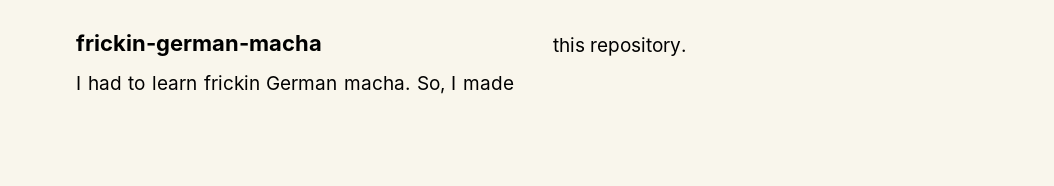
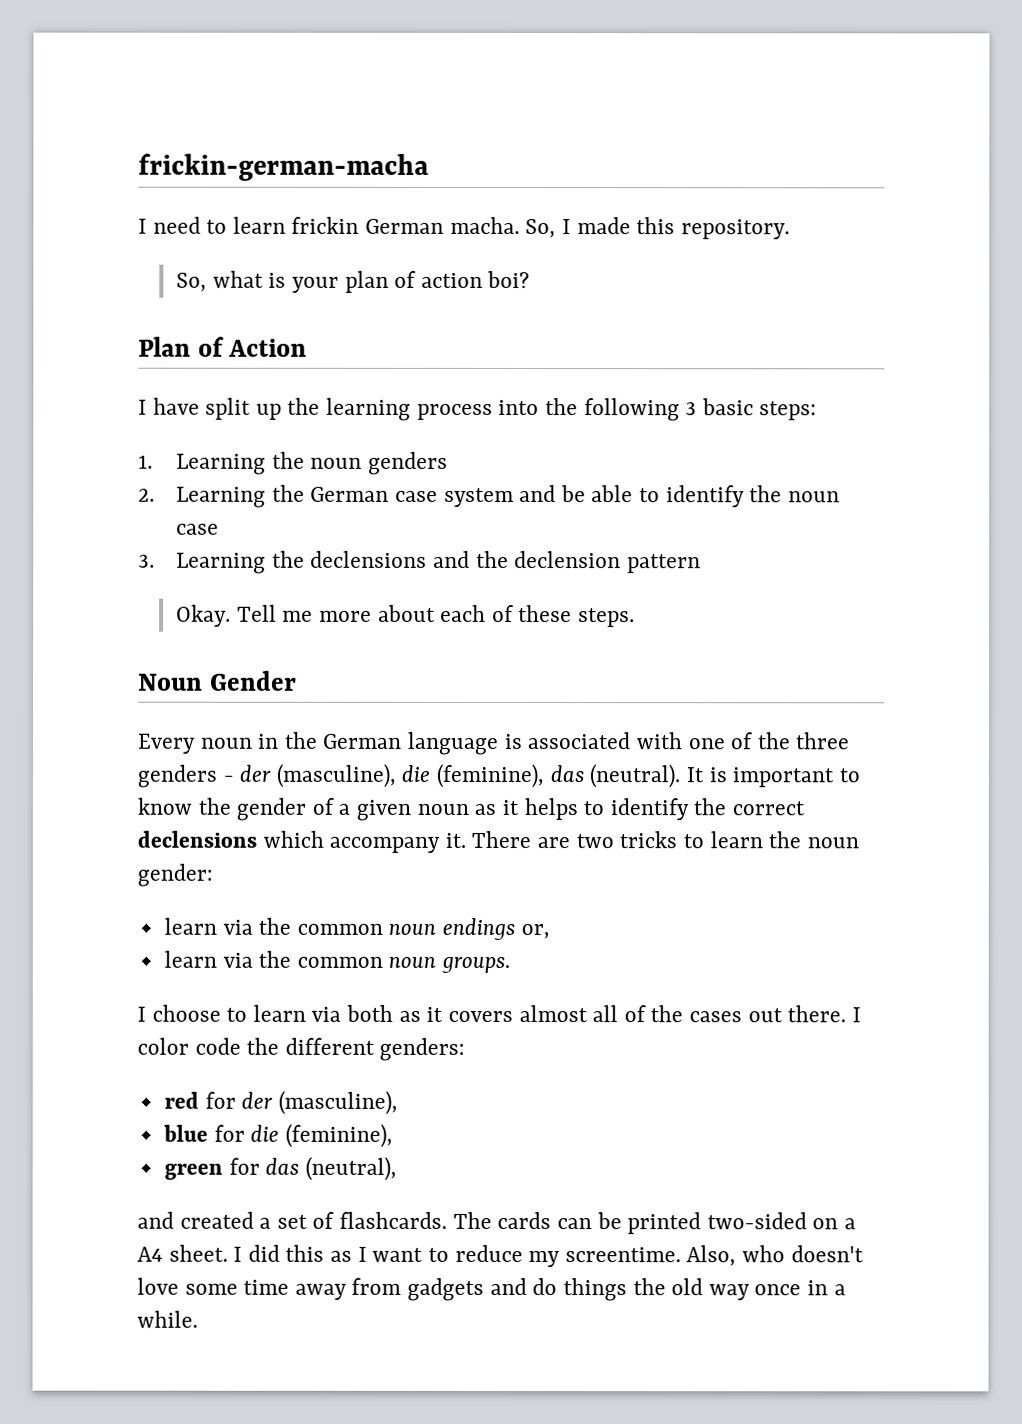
- I had to learn frickin German macha.
+ I need to learn frickin German macha.
+ So, what is your plan of action boi?
+ Plan of Action
+ I have split up the learning process into the following 3 basic steps:
+ 1. Learning the noun genders
+ 2. Learning the German case system and be able to identify the noun case
+ 3. Learning the declensions and the declension pattern
+ Okay. Tell me more about each of these steps.
+ Noun Gender
+ Every noun in the German language is associated with one of the three genders - der (masculine), die (feminine), das (neutral). It is important to know the gender of a given noun as it helps to identify the correct declensions which accompany it. There are two tricks to learn the noun gender:
+ learn via the common noun endings or,
+ learn via the common noun groups.
+ I choose to learn via both as it covers almost all of the cases out there. I color code the different genders:
+ red for der (masculine),
+ blue for die (feminine),
+ green for das (neutral),
+ and created a set of flashcards. The cards can be printed two-sided on a A4 sheet. I did this as I want to reduce my screentime. Also, who doesn't love some time away from gadgets and do things the old way once in a while.

